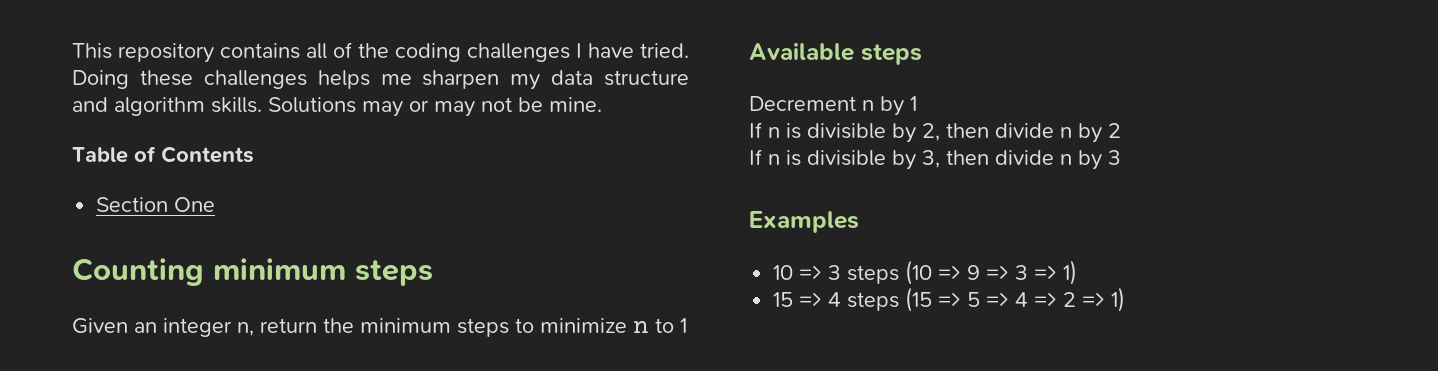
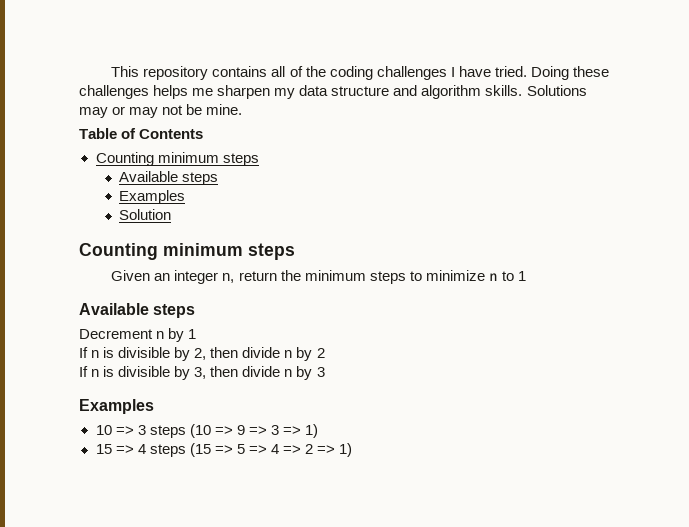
  Table of Contents
- Section One
+ Counting minimum steps
+ Available steps
+ Examples
+ Solution

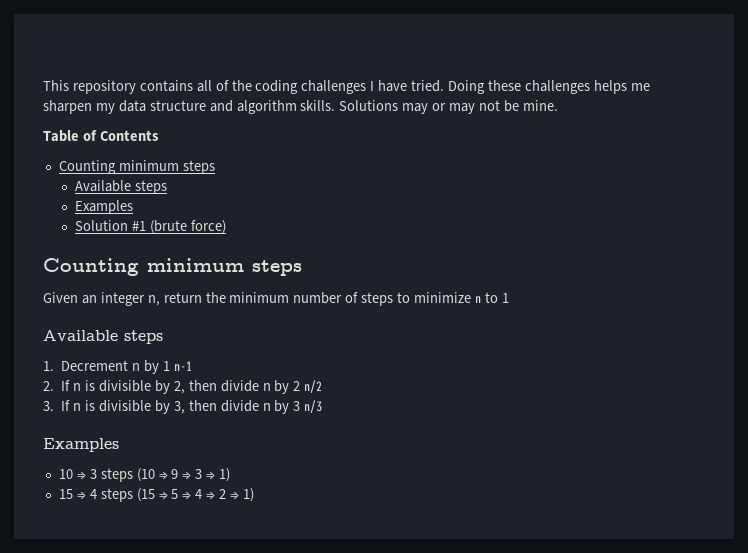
- Solution
+ Solution #1 (brute force)
- Given an integer n, return the minimum steps to minimize n to 1
+ Given an integer n, return the minimum number of steps to minimize n to 1
- Decrement n by 1
- If n is divisible by 2, then divide n by 2
- If n is divisible by 3, then divide n by 3
+ 1. Decrement n by 1 n-1
+ 2. If n is divisible by 2, then divide n by 2 n/2
+ 3. If n is divisible by 3, then divide n by 3 n/3
- 10 => 3 steps (10 => 9 => 3 => 1)
+ 10 ⇒ 3 steps (10 ⇒ 9 ⇒ 3 ⇒ 1)
- 15 => 4 steps (15 => 5 => 4 => 2 => 1)
+ 15 ⇒ 4 steps (15 ⇒ 5 ⇒ 4 ⇒ 2 ⇒ 1)

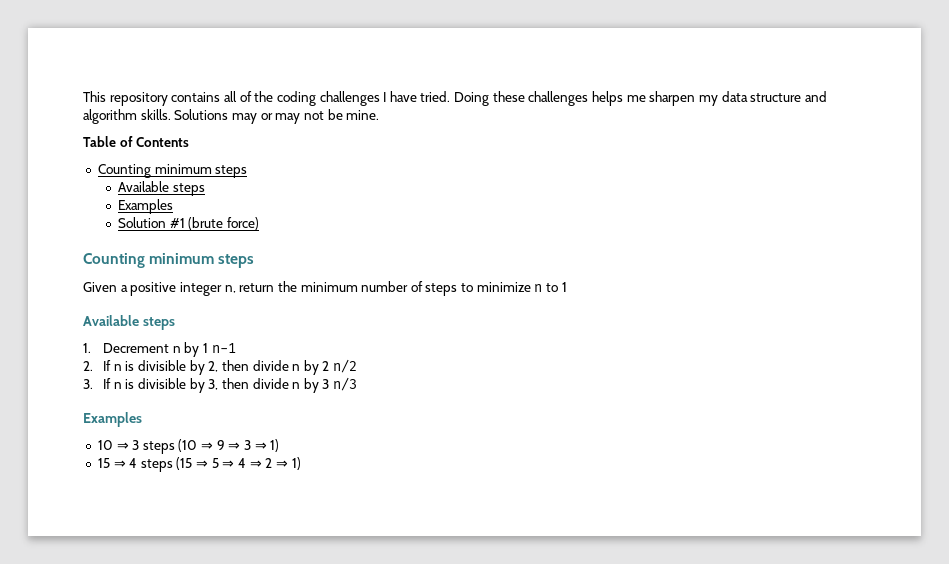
- Given an integer n, return the minimum number of steps to minimize n to 1
+ Given a positive integer n, return the minimum number of steps to minimize n to 1

